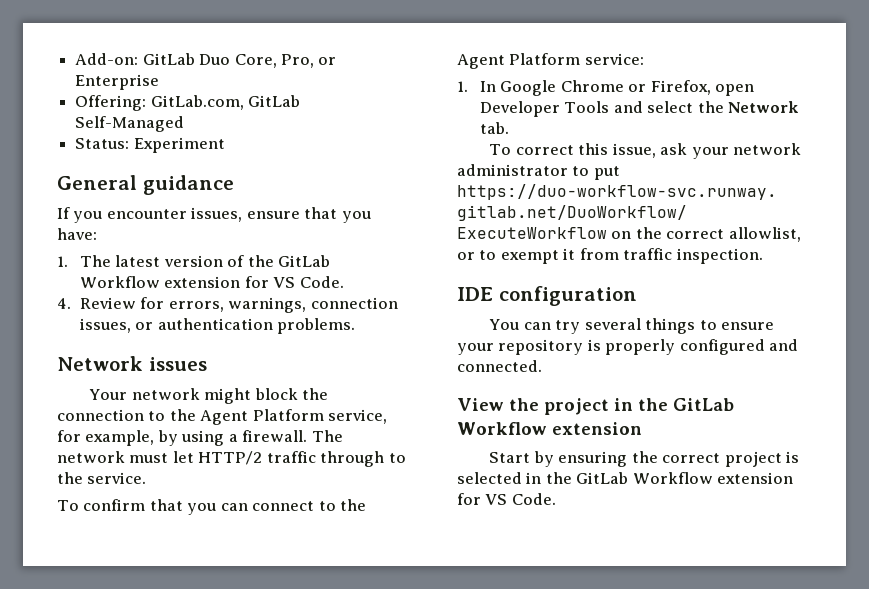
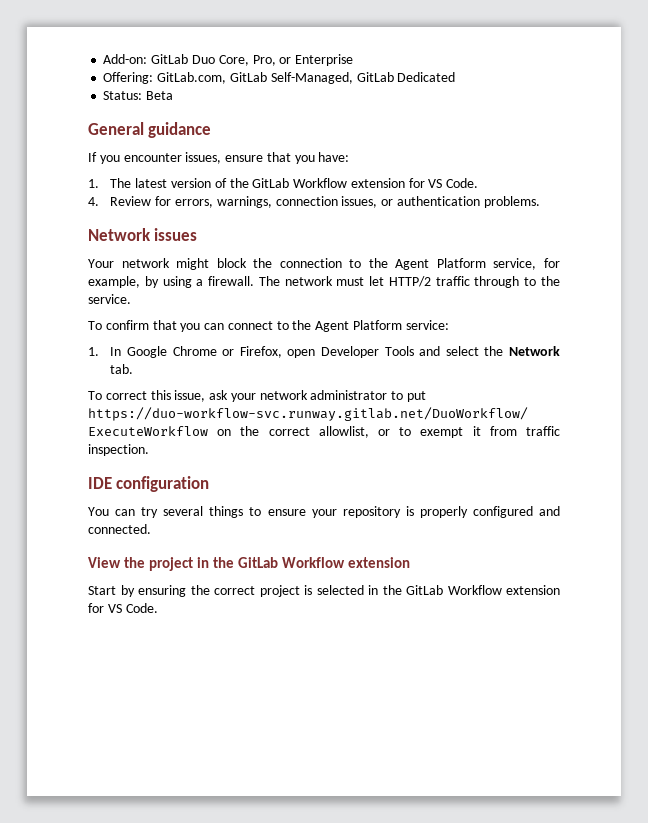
- Offering: GitLab.com, GitLab Self-Managed
+ Offering: GitLab.com, GitLab Self-Managed, GitLab Dedicated
- Status: Experiment
+ Status: Beta

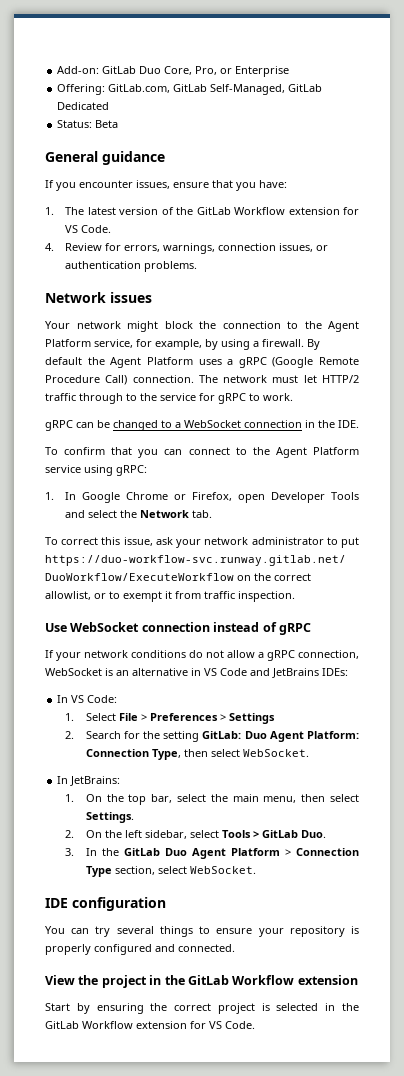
+ By default the Agent Platform uses a gRPC (Google Remote Procedure Call) connection.
- The network must let HTTP/2 traffic through to the service.
+ The network must let HTTP/2 traffic through to the service for gRPC to work.
+ gRPC can be changed to a WebSocket connection in the IDE.
- To confirm that you can connect to the Agent Platform service:
+ To confirm that you can connect to the Agent Platform service using gRPC:
+ Use WebSocket connection instead of gRPC
+ If your network conditions do not allow a gRPC connection, WebSocket is an alternative in VS Code and JetBrains IDEs:
+ In VS Code:
+ 1. Select File > Preferences > Settings
+ 2. Search for the setting GitLab: Duo Agent Platform: Connection Type, then select WebSocket.
+ In JetBrains:
+ 1. On the top bar, select the main menu, then select Settings.
+ 2. On the left sidebar, select Tools > GitLab Duo.
+ 3. In the GitLab Duo Agent Platform > Connection Type section, select WebSocket.

